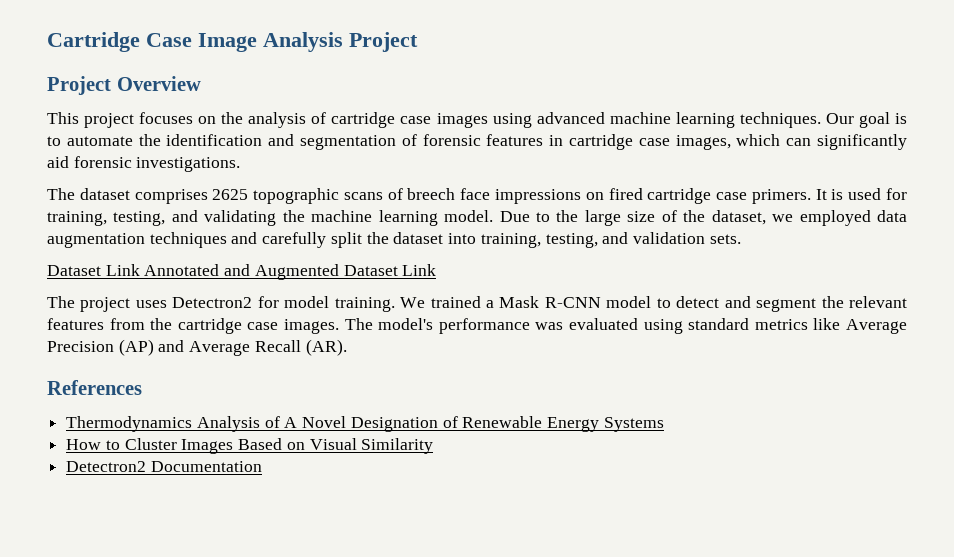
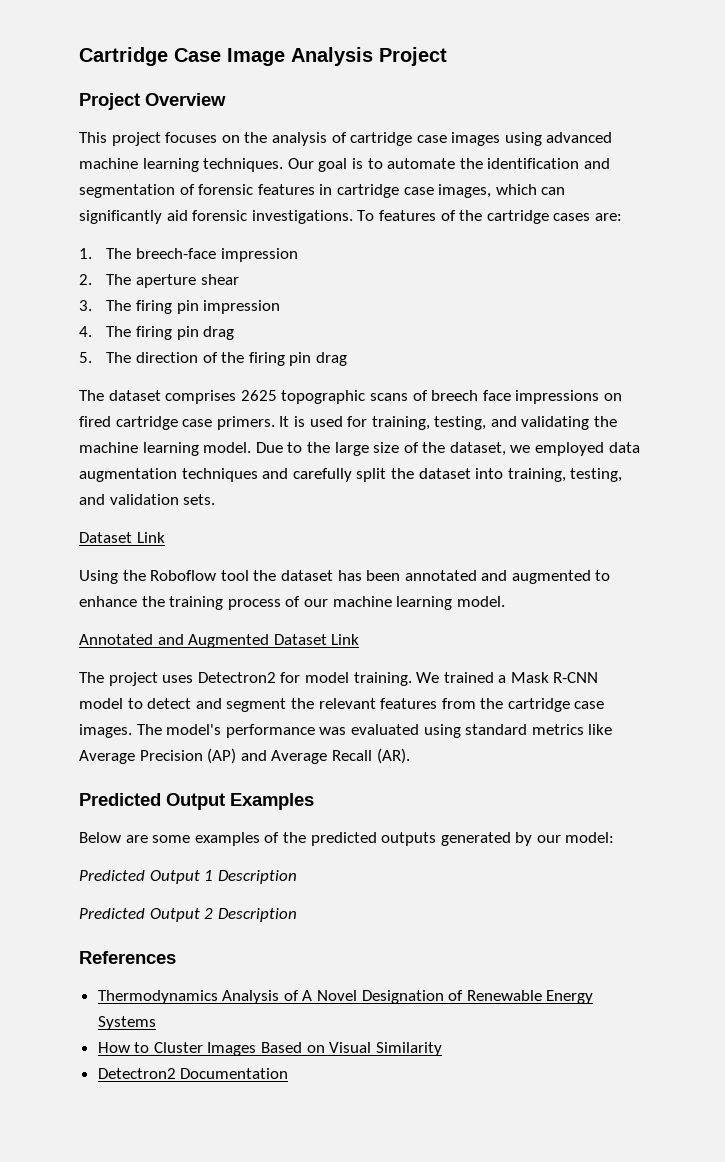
+ To features of the cartridge cases are:
+ 1. The breech-face impression
+ 2. The aperture shear
+ 3. The firing pin impression
+ 4. The firing pin drag
+ 5. The direction of the firing pin drag
  Due to the large size of the dataset, we employed data augmentation techniques and carefully split the dataset into training, testing, and validation sets.
- Dataset Link Annotated and Augmented Dataset Link
+ Dataset Link
+ Using the Roboflow tool the dataset has been annotated and augmented to enhance the training process of our machine learning model.
+ Annotated and Augmented Dataset Link
+ Predicted Output Examples
+ Below are some examples of the predicted outputs generated by our model:
+ Predicted Output 1 Description
+ Predicted Output 2 Description

